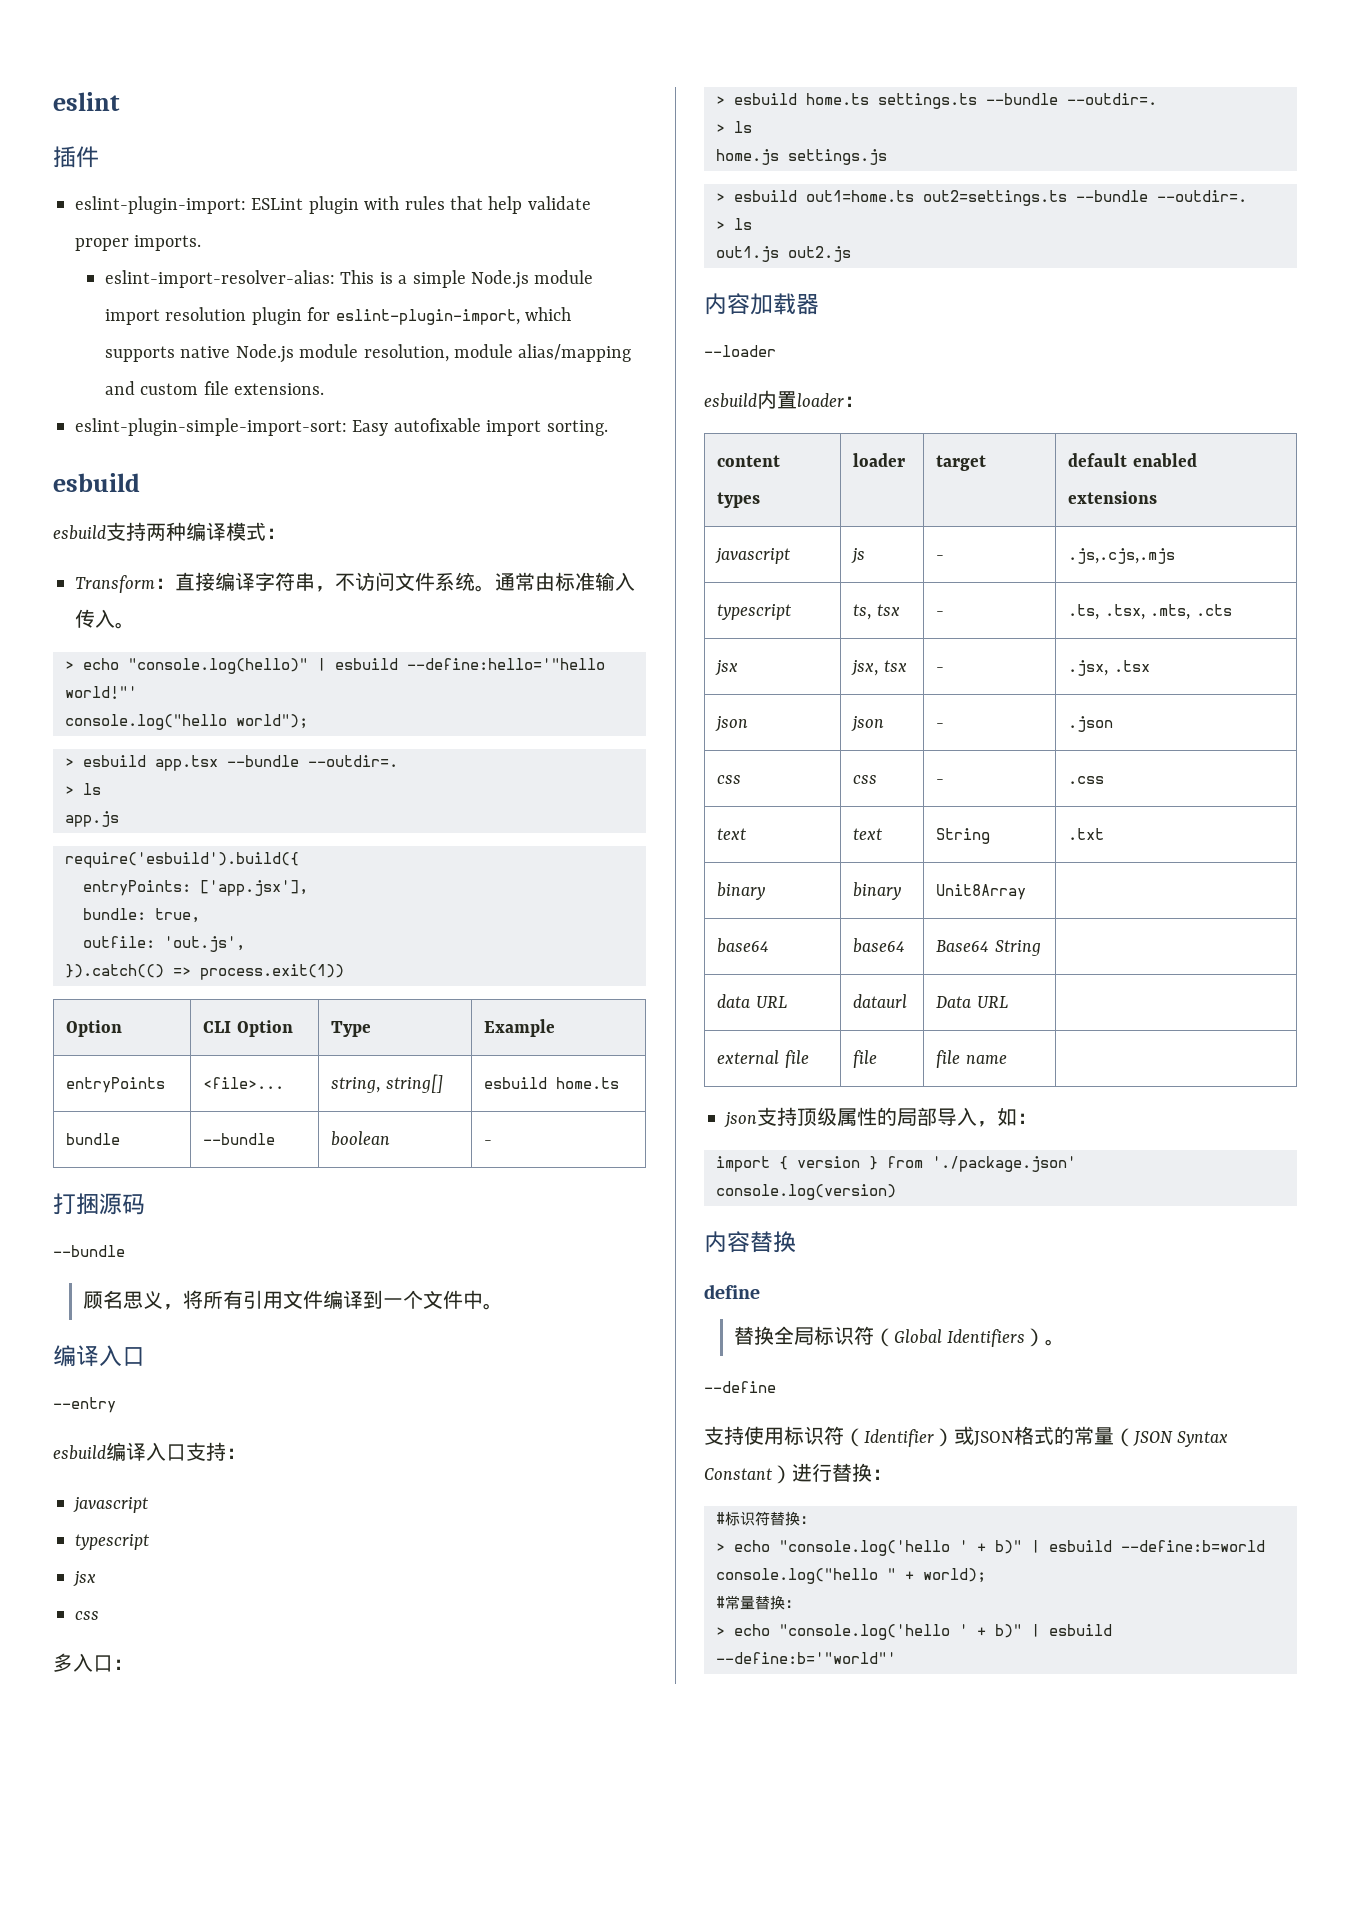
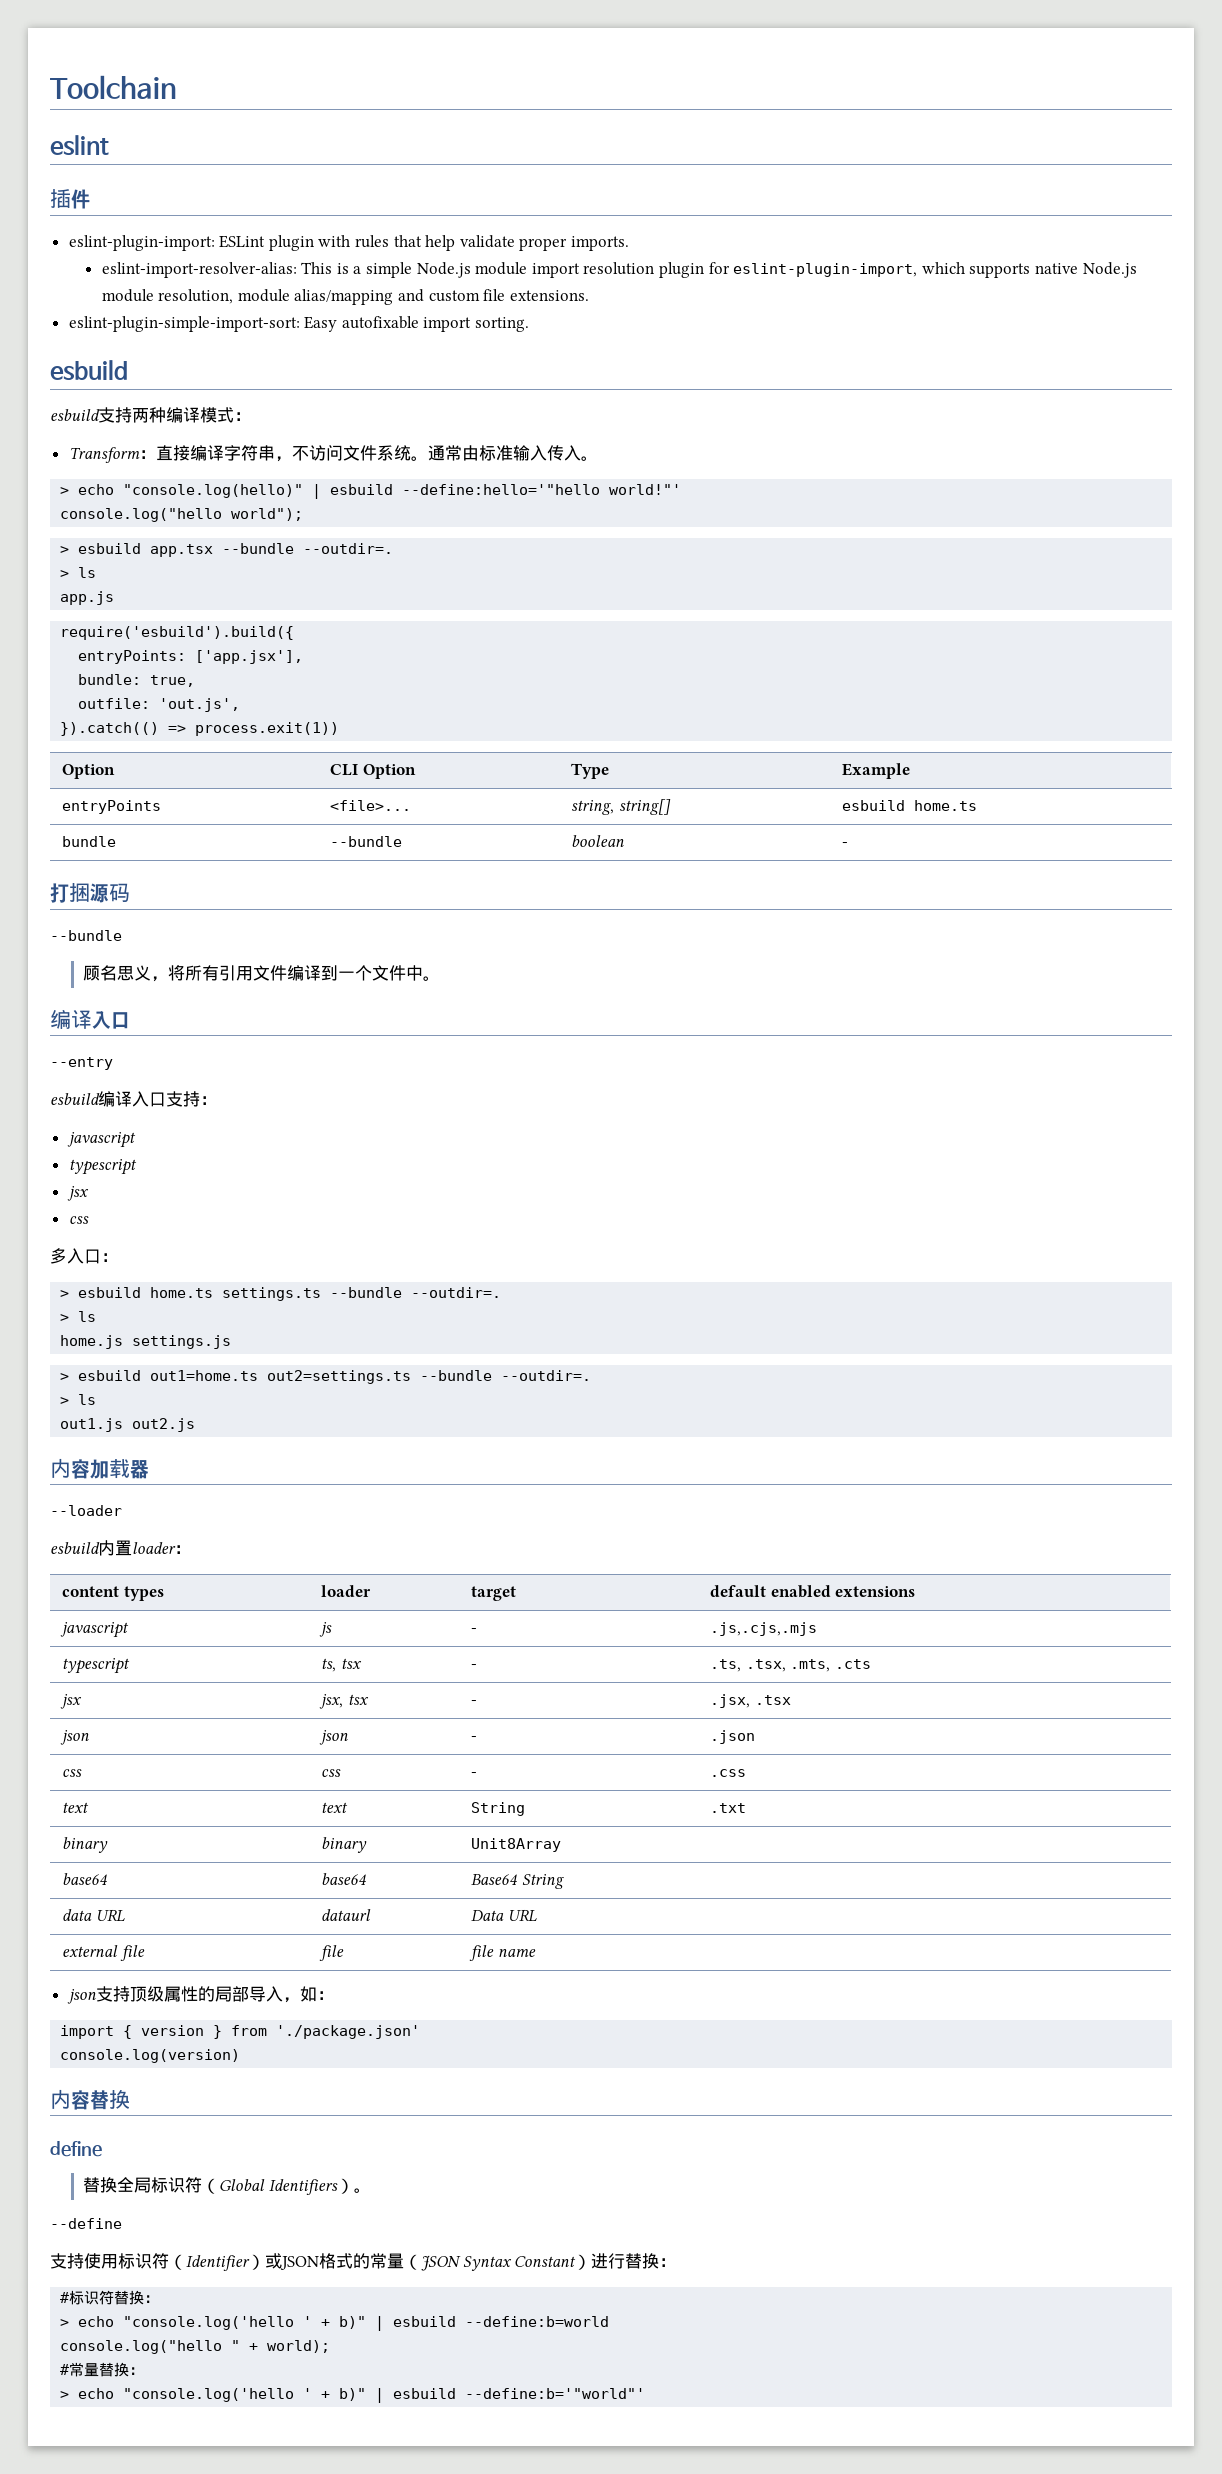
+ Toolchain

